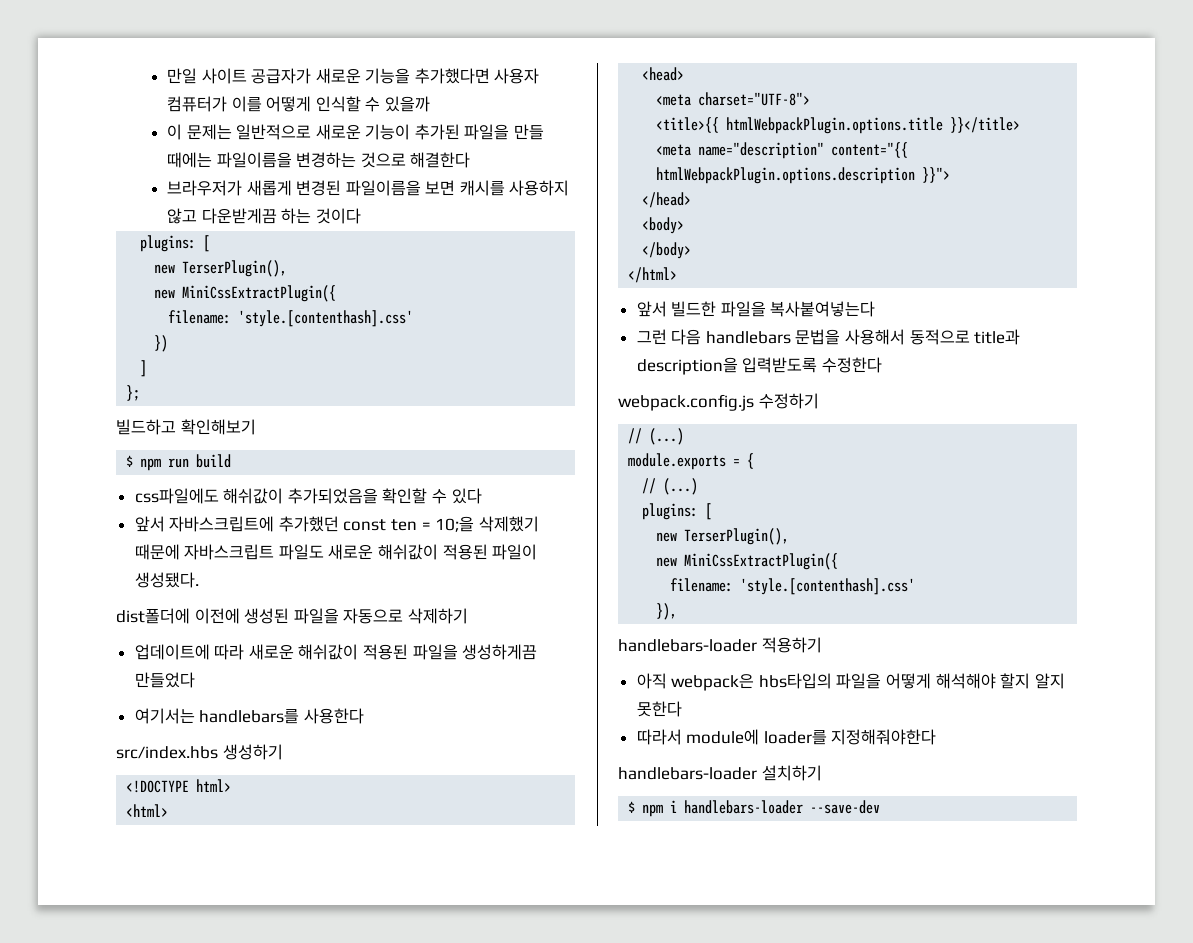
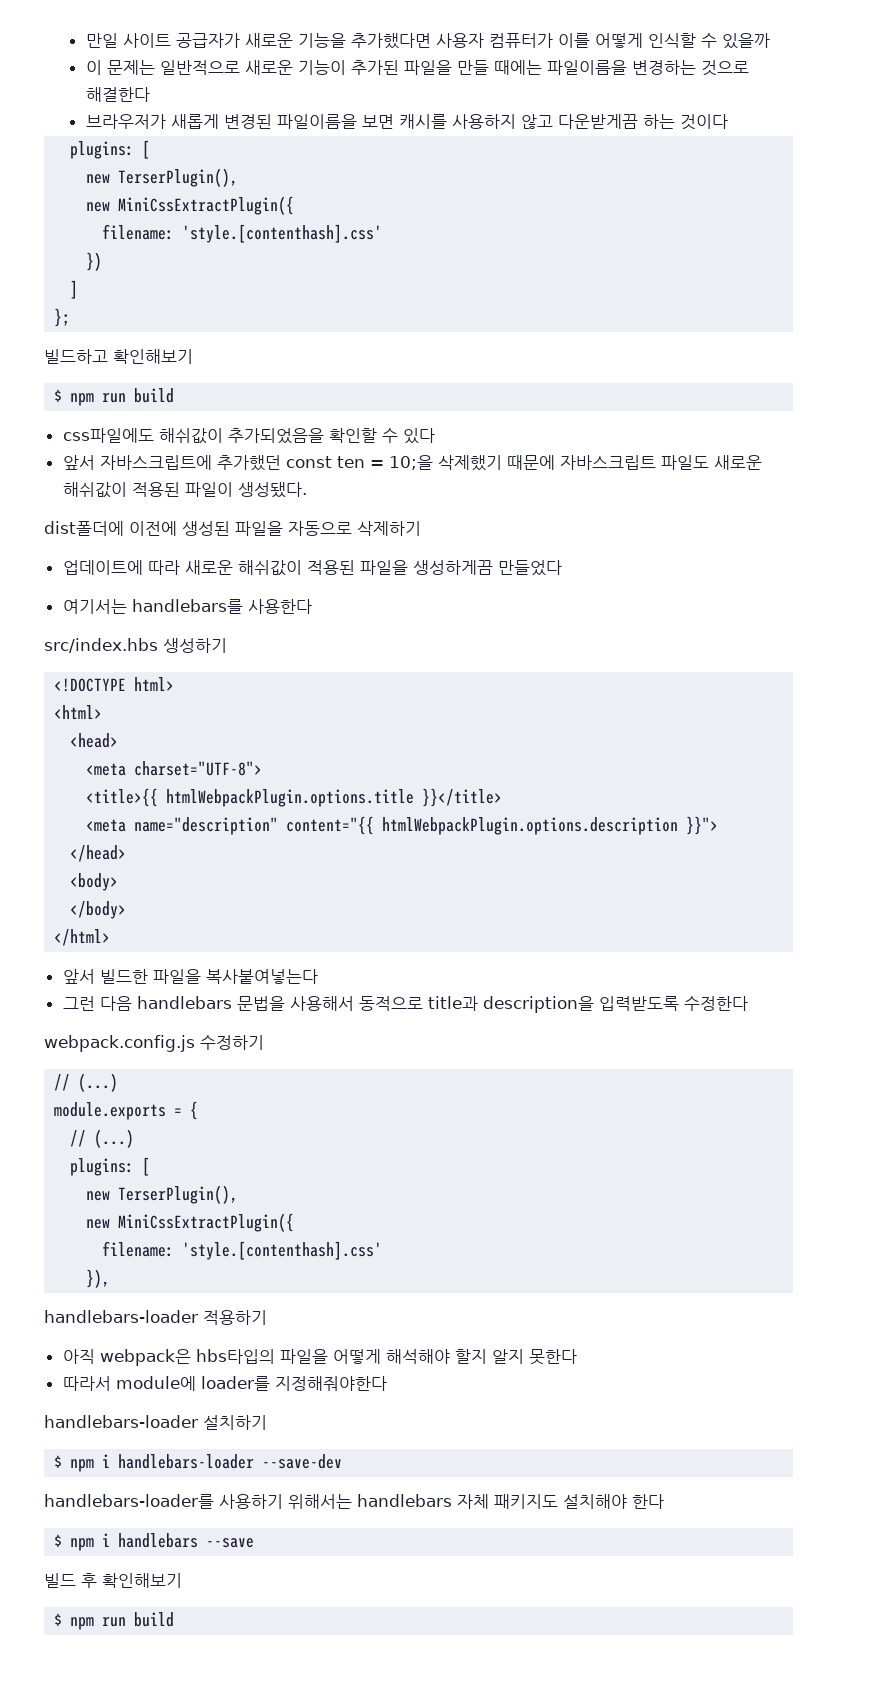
+ handlebars-loader를 사용하기 위해서는 handlebars 자체 패키지도 설치해야 한다
+ $ npm i handlebars --save
+ 빌드 후 확인해보기
+ $ npm run build

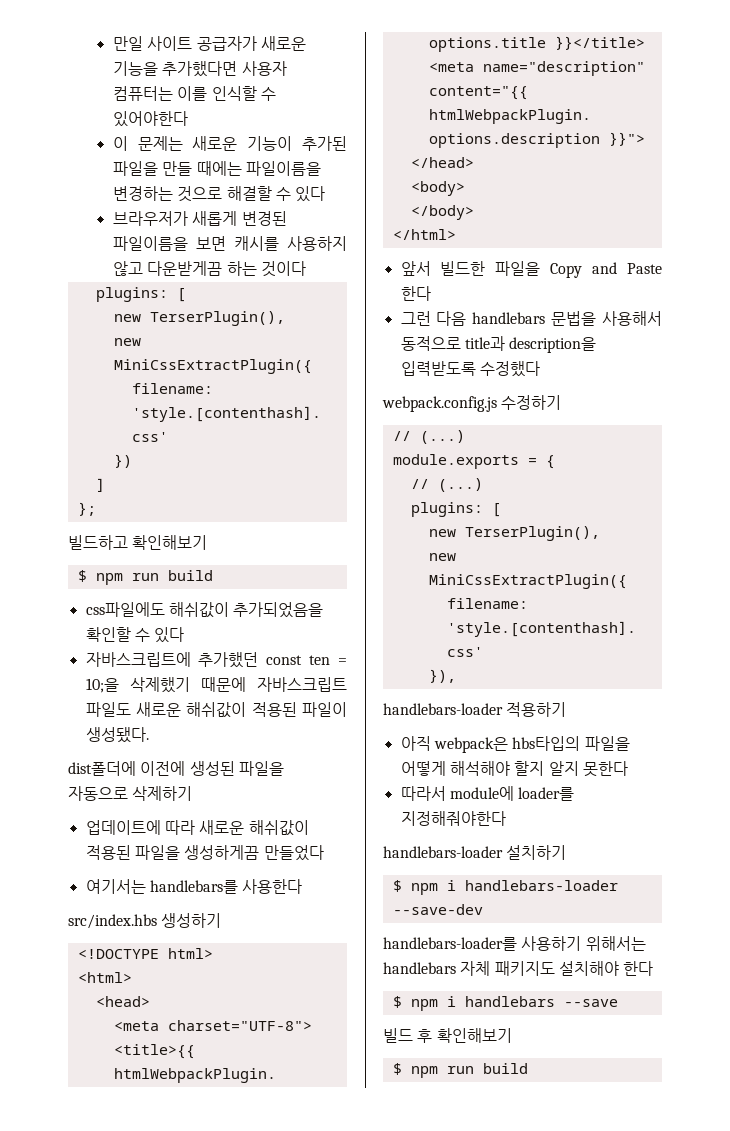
- 만일 사이트 공급자가 새로운 기능을 추가했다면 사용자 컴퓨터가 이를 어떻게 인식할 수 있을까
+ 만일 사이트 공급자가 새로운 기능을 추가했다면 사용자 컴퓨터는 이를 인식할 수 있어야한다
- 이 문제는 일반적으로 새로운 기능이 추가된 파일을 만들 때에는 파일이름을 변경하는 것으로 해결한다
+ 이 문제는 새로운 기능이 추가된 파일을 만들 때에는 파일이름을 변경하는 것으로 해결할 수 있다
- 앞서 자바스크립트에 추가했던 const ten = 10;을 삭제했기 때문에 자바스크립트 파일도 새로운 해쉬값이 적용된 파일이 생성됐다.
+ 자바스크립트에 추가했던 const ten = 10;을 삭제했기 때문에 자바스크립트 파일도 새로운 해쉬값이 적용된 파일이 생성됐다.
- 앞서 빌드한 파일을 복사붙여넣는다
+ 앞서 빌드한 파일을 Copy and Paste 한다
- 그런 다음 handlebars 문법을 사용해서 동적으로 title과 description을 입력받도록 수정한다
+ 그런 다음 handlebars 문법을 사용해서 동적으로 title과 description을 입력받도록 수정했다

